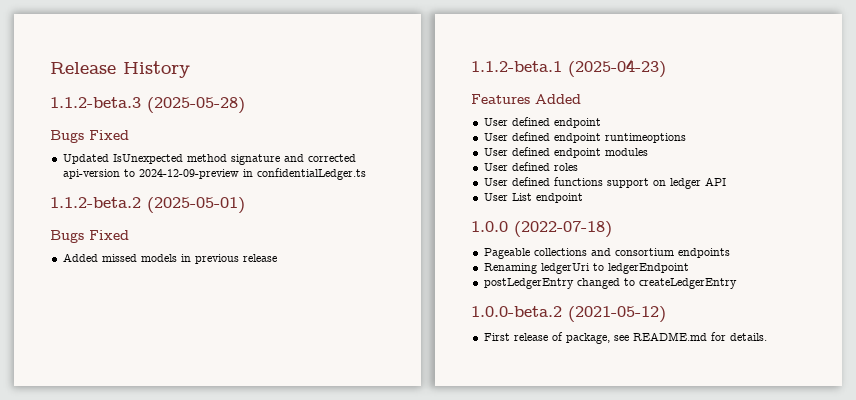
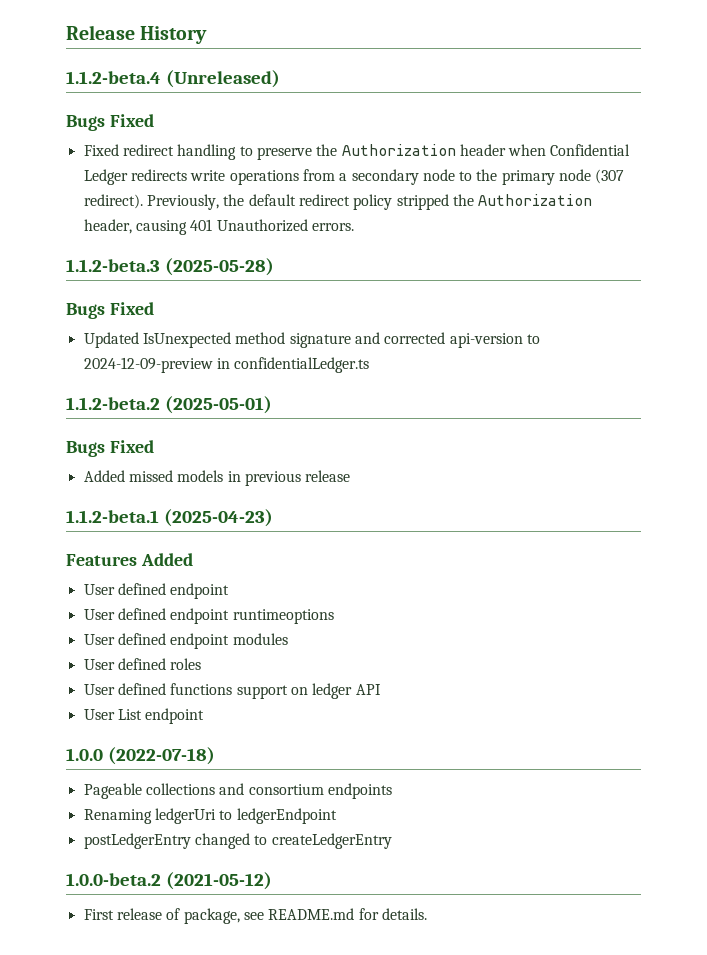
+ 1.1.2-beta.4 (Unreleased)
+ Bugs Fixed
+ Fixed redirect handling to preserve the Authorization header when Confidential Ledger redirects write operations from a secondary node to the primary node (307 redirect). Previously, the default redirect policy stripped the Authorization header, causing 401 Unauthorized errors.

